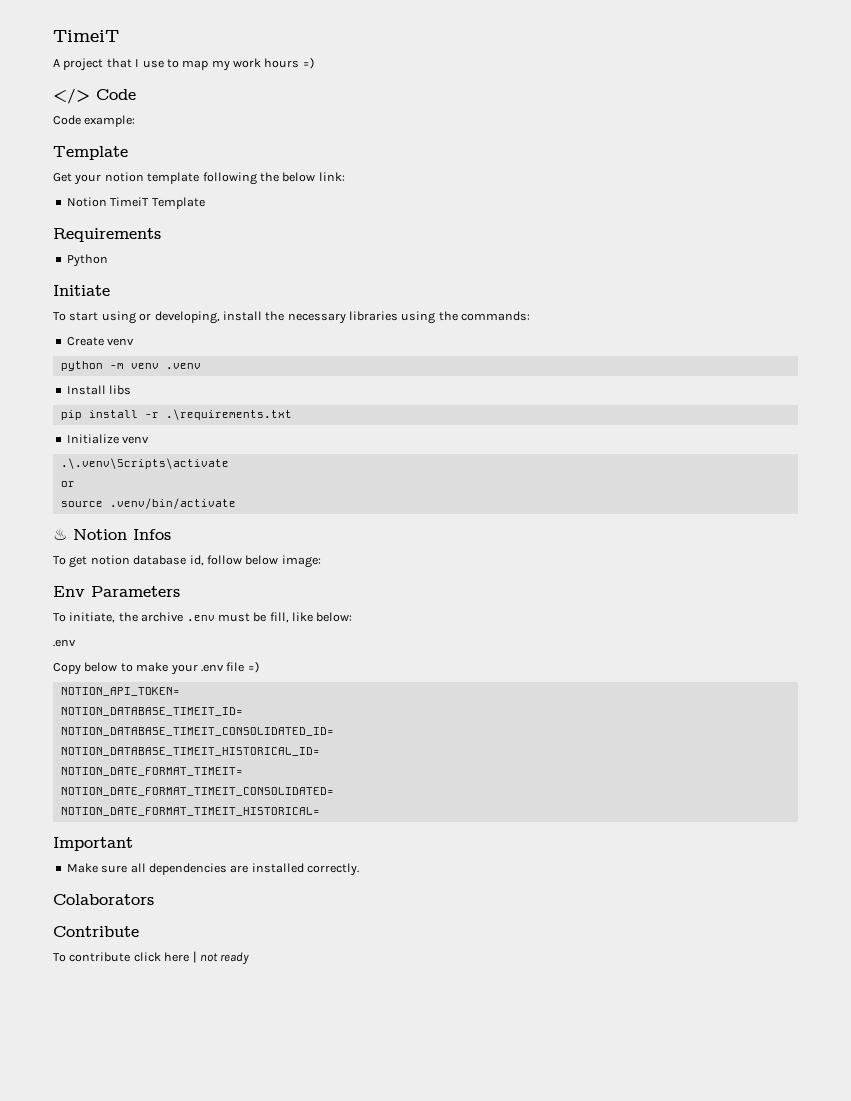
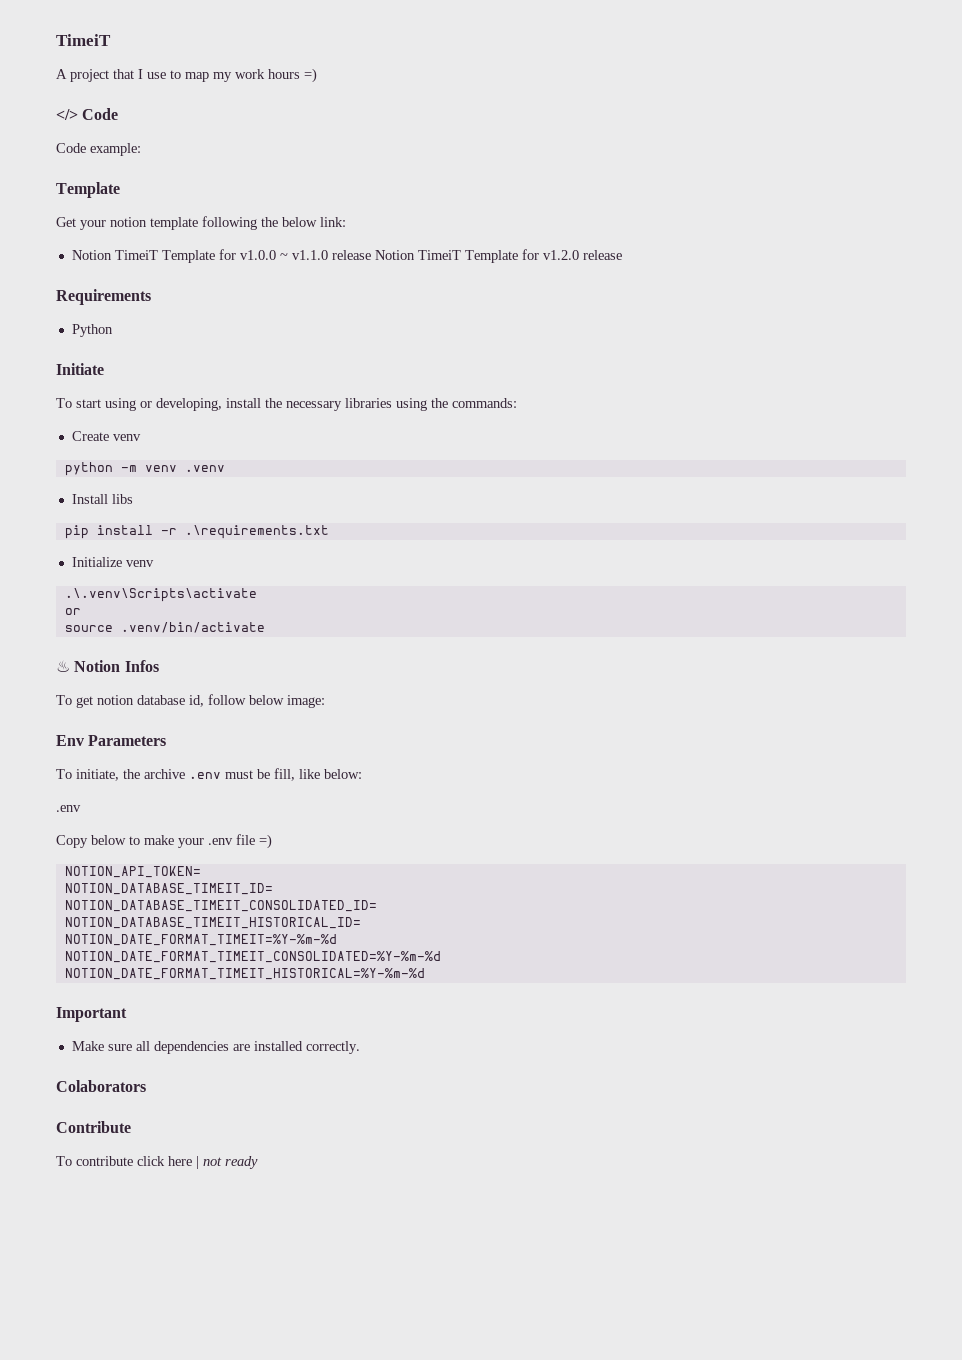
- Notion TimeiT Template
+ Notion TimeiT Template for v1.0.0 ~ v1.1.0 release Notion TimeiT Template for v1.2.0 release
- NOTION_DATE_FORMAT_TIMEIT=
- NOTION_DATE_FORMAT_TIMEIT_CONSOLIDATED=
- NOTION_DATE_FORMAT_TIMEIT_HISTORICAL=
+ NOTION_DATE_FORMAT_TIMEIT=%Y-%m-%d
+ NOTION_DATE_FORMAT_TIMEIT_CONSOLIDATED=%Y-%m-%d
+ NOTION_DATE_FORMAT_TIMEIT_HISTORICAL=%Y-%m-%d

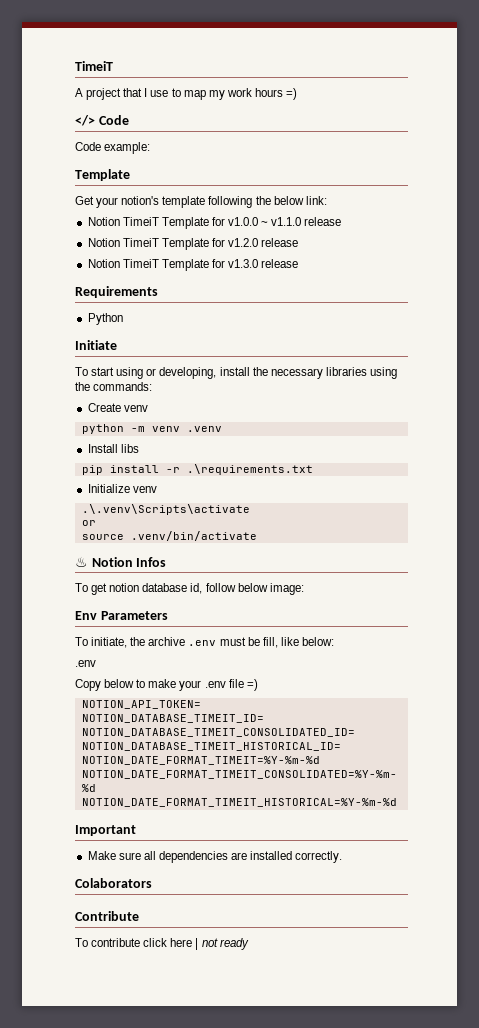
- Get your notion template following the below link:
+ Get your notion's template following the below link:
- Notion TimeiT Template for v1.0.0 ~ v1.1.0 release Notion TimeiT Template for v1.2.0 release
+ Notion TimeiT Template for v1.0.0 ~ v1.1.0 release
+ Notion TimeiT Template for v1.2.0 release
+ Notion TimeiT Template for v1.3.0 release

